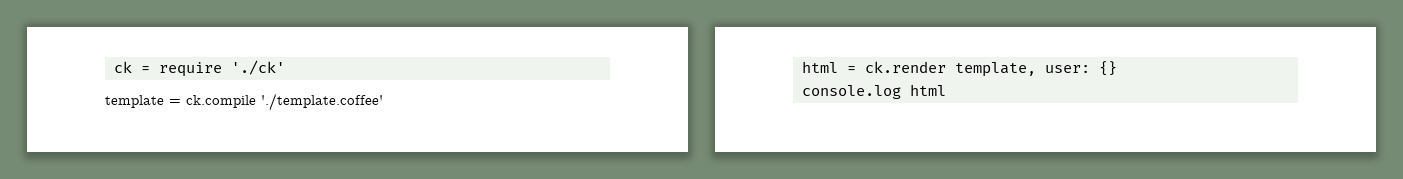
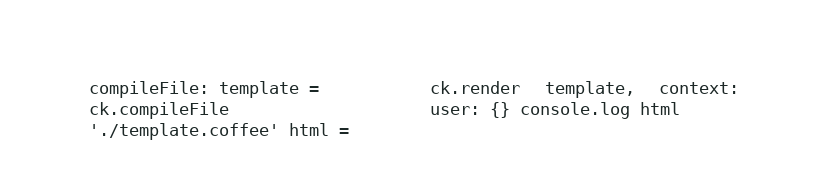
- ck = require './ck'
- template = ck.compile './template.coffee'
- html = ck.render template, user: {}
- console.log html
+ compileFile: template = ck.compileFile './template.coffee' html = ck.render template, context: user: {} console.log html

